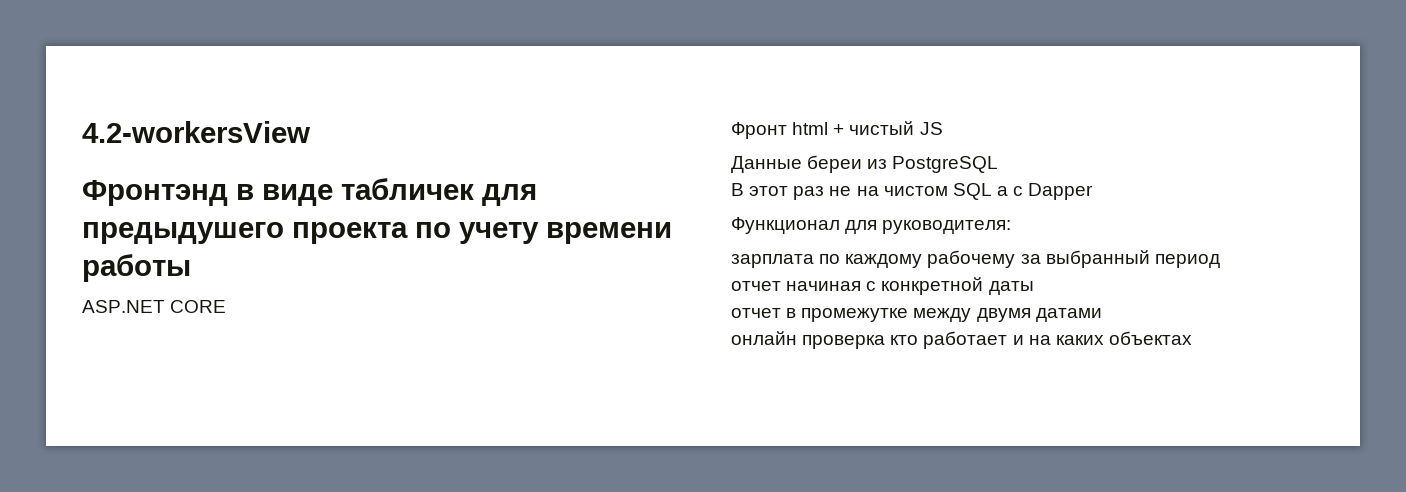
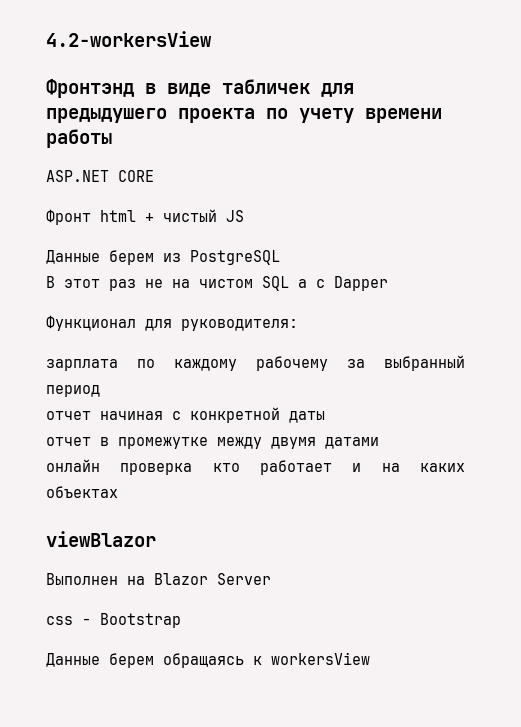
- Данные береи из PostgreSQL
+ Данные берем из PostgreSQL
+ viewBlazor
+ Выполнен на Blazor Server
+ css - Bootstrap
+ Данные берем обращаясь к workersView

